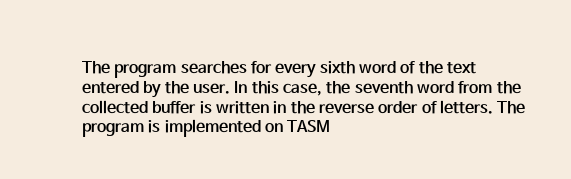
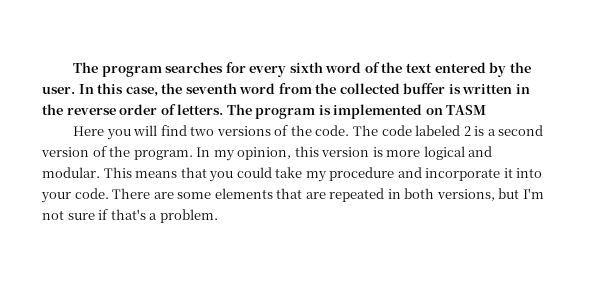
+ Here you will find two versions of the code. The code labeled 2 is a second version of the program. In my opinion, this version is more logical and modular. This means that you could take my procedure and incorporate it into your code. There are some elements that are repeated in both versions, but I'm not sure if that's a problem.

